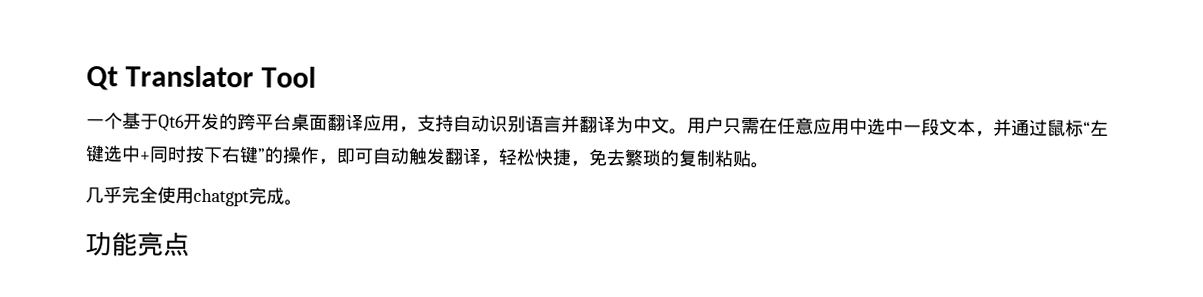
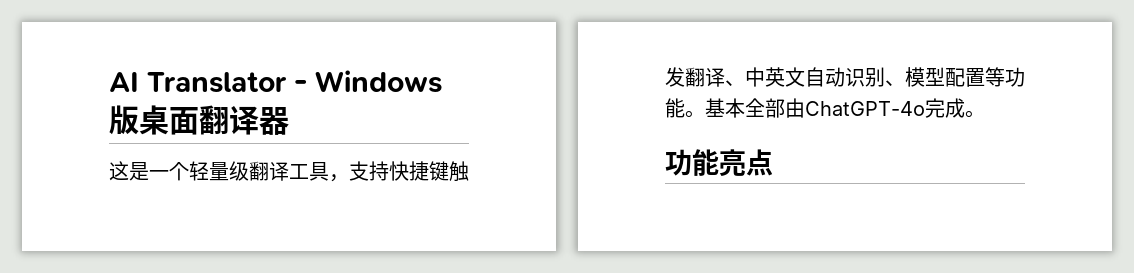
- Qt Translator Tool
- 一个基于Qt6开发的跨平台桌面翻译应用，支持自动识别语言并翻译为中文。用户只需在任意应用中选中一段文本，并通过鼠标“左键选中+同时按下右键”的操作，即可自动触发翻译，轻松快捷，免去繁琐的复制粘贴。
- 几乎完全使用chatgpt完成。
+ AI Translator - Windows版桌面翻译器
+ 这是一个轻量级翻译工具，支持快捷键触发翻译、中英文自动识别、模型配置等功能。基本全部由ChatGPT-4o完成。

